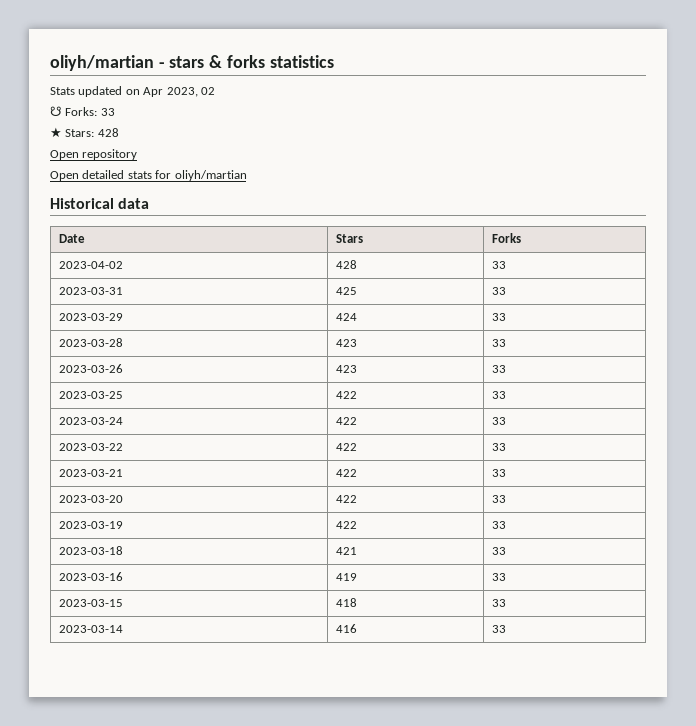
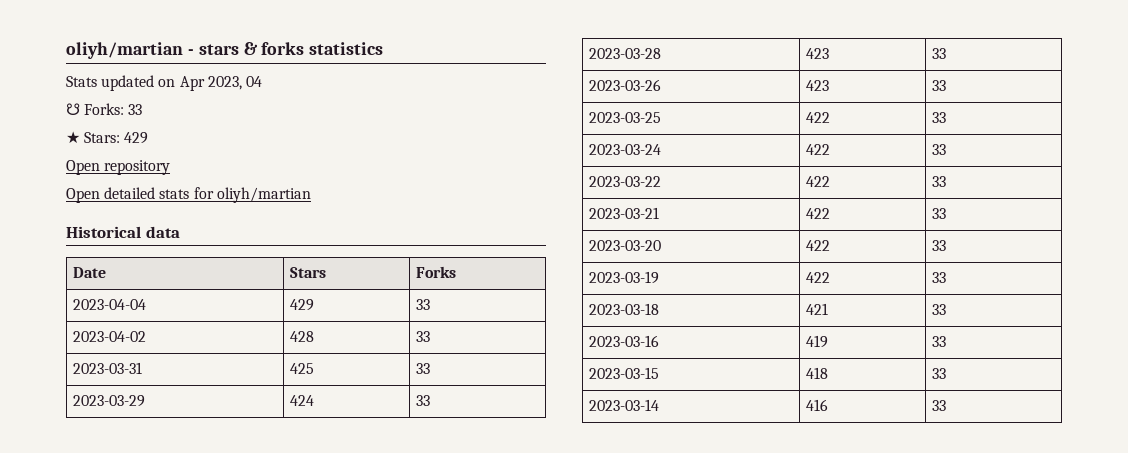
- Stats updated on Apr 2023, 02
+ Stats updated on Apr 2023, 04
- ★ Stars: 428
+ ★ Stars: 429
+ 2023-04-04 | 429 | 33

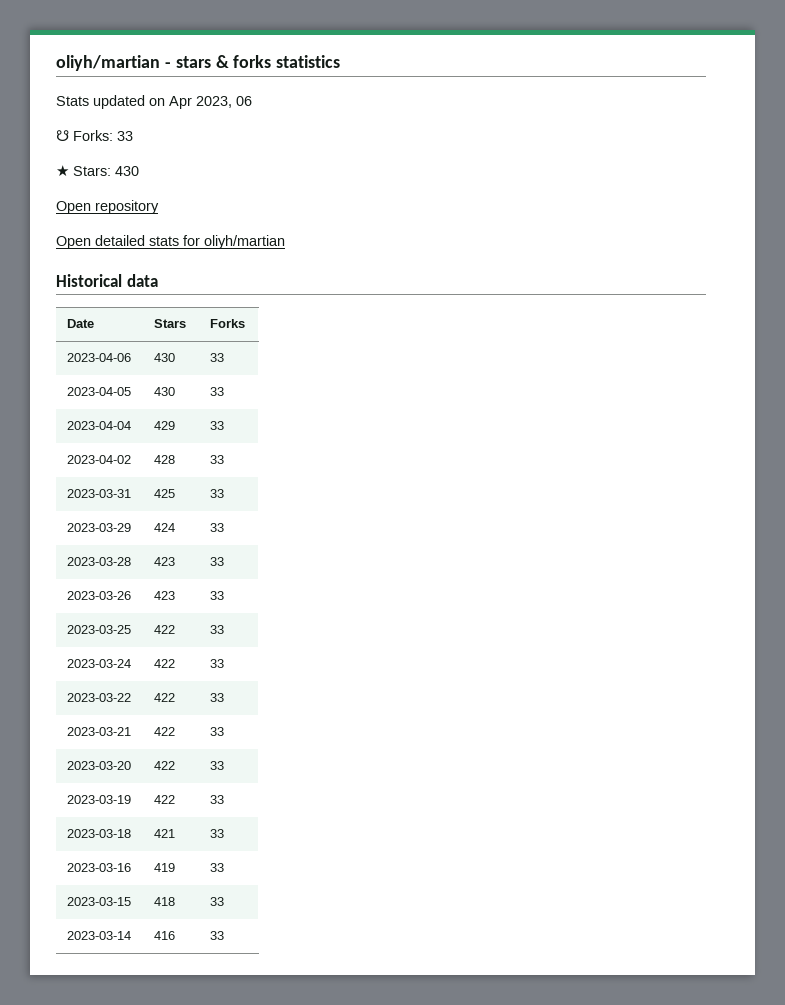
- Stats updated on Apr 2023, 04
+ Stats updated on Apr 2023, 06
- ★ Stars: 429
+ ★ Stars: 430
+ 2023-04-06 | 430 | 33
+ 2023-04-05 | 430 | 33

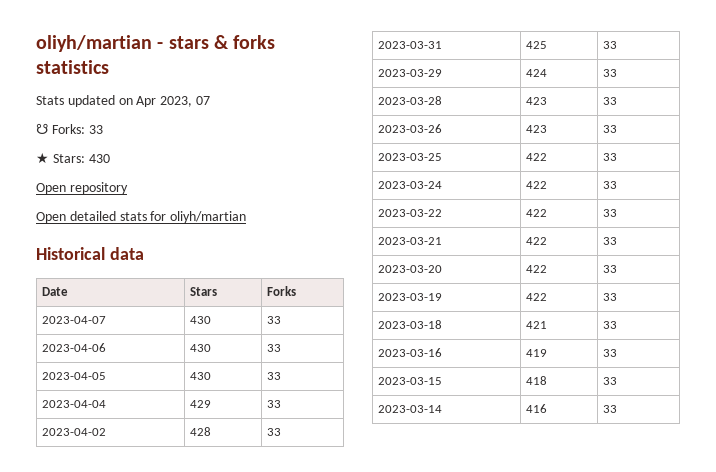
- Stats updated on Apr 2023, 06
+ Stats updated on Apr 2023, 07
+ 2023-04-07 | 430 | 33

